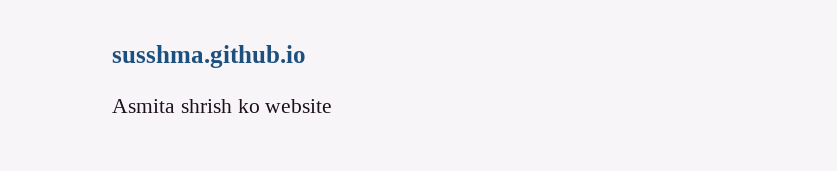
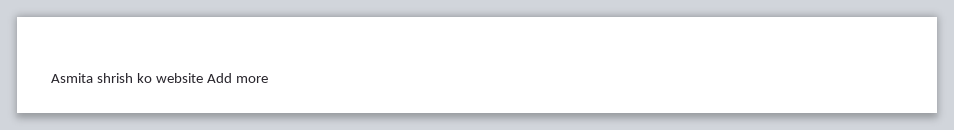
- susshma.github.io
- Asmita shrish ko website
+ Asmita shrish ko website Add more

